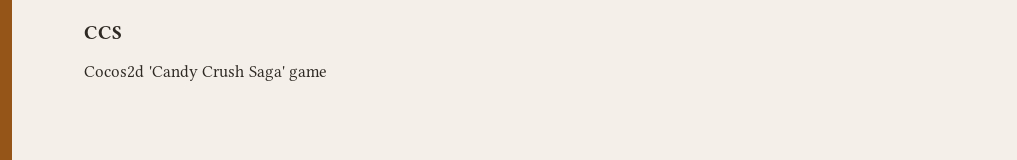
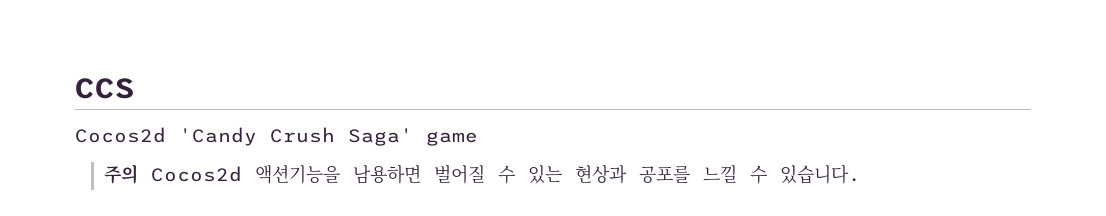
+ 주의 Cocos2d 액션기능을 남용하면 벌어질 수 있는 현상과 공포를 느낄 수 있습니다.

